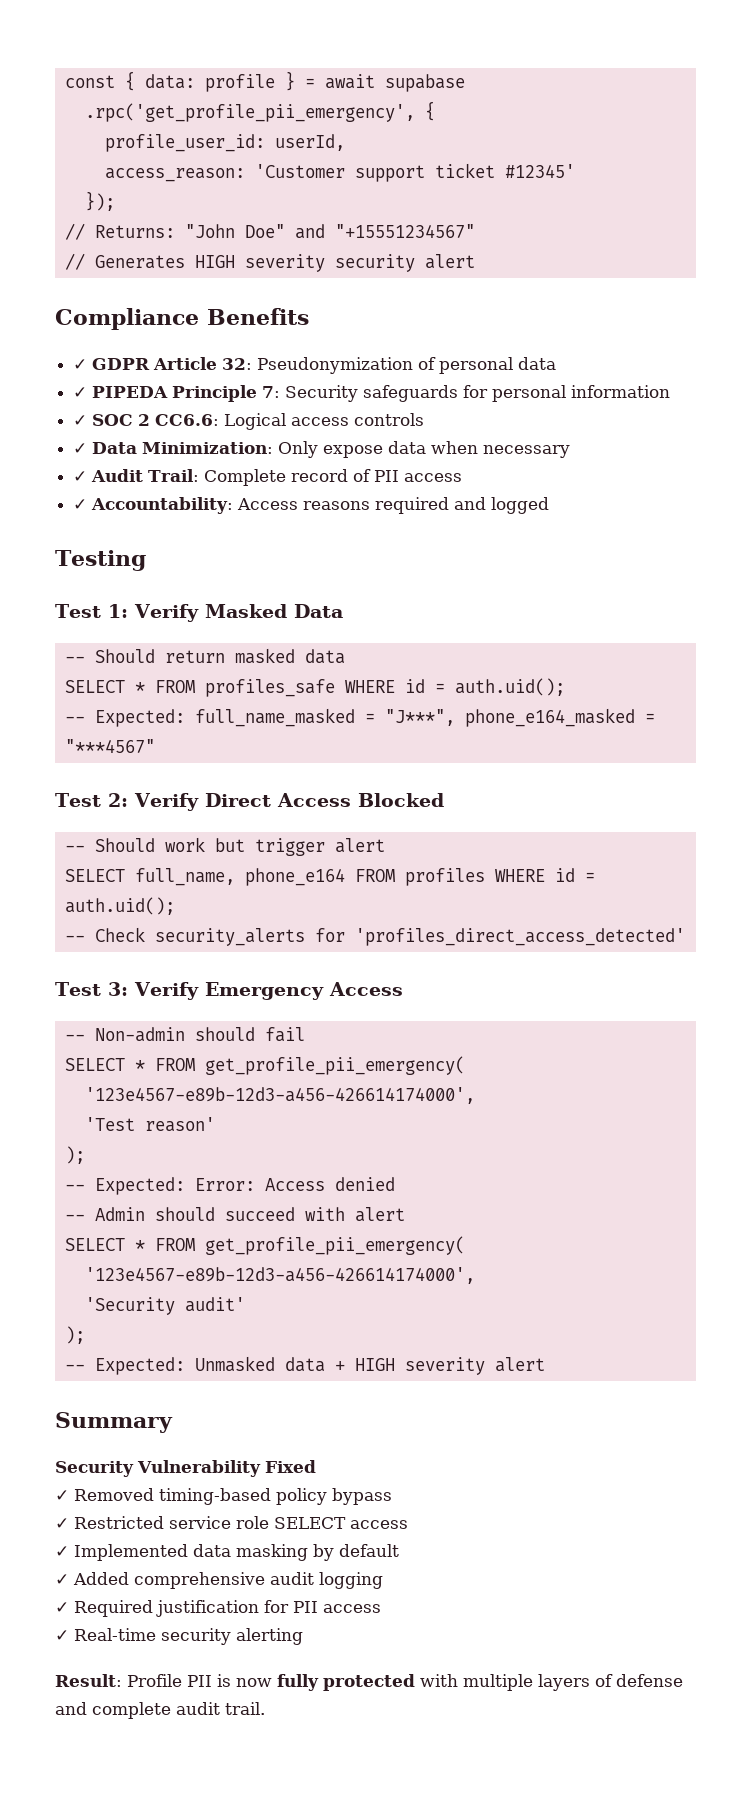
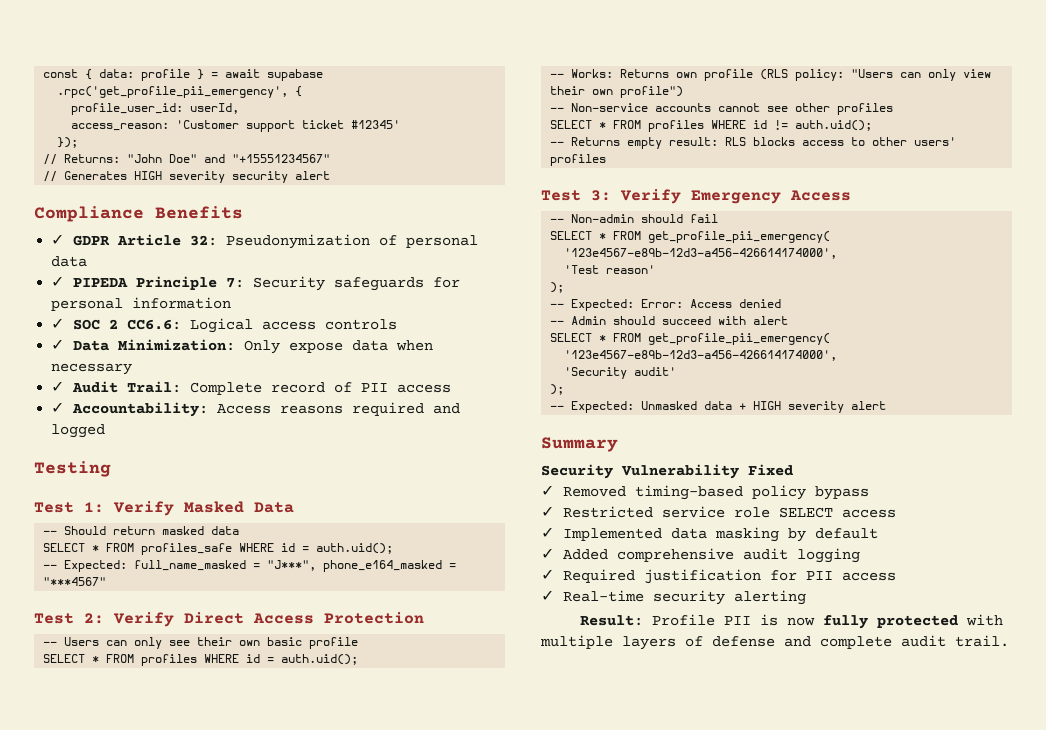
- Test 2: Verify Direct Access Blocked
- -- Should work but trigger alert
- SELECT full_name, phone_e164 FROM profiles WHERE id = auth.uid();
+ Test 2: Verify Direct Access Protection
+ -- Users can only see their own basic profile
+ SELECT * FROM profiles WHERE id = auth.uid();
- -- Check security_alerts for 'profiles_direct_access_detected'
+ -- Works: Returns own profile (RLS policy: "Users can only view their own profile")
+ -- Non-service accounts cannot see other profiles
+ SELECT * FROM profiles WHERE id != auth.uid();
+ -- Returns empty result: RLS blocks access to other users' profiles

